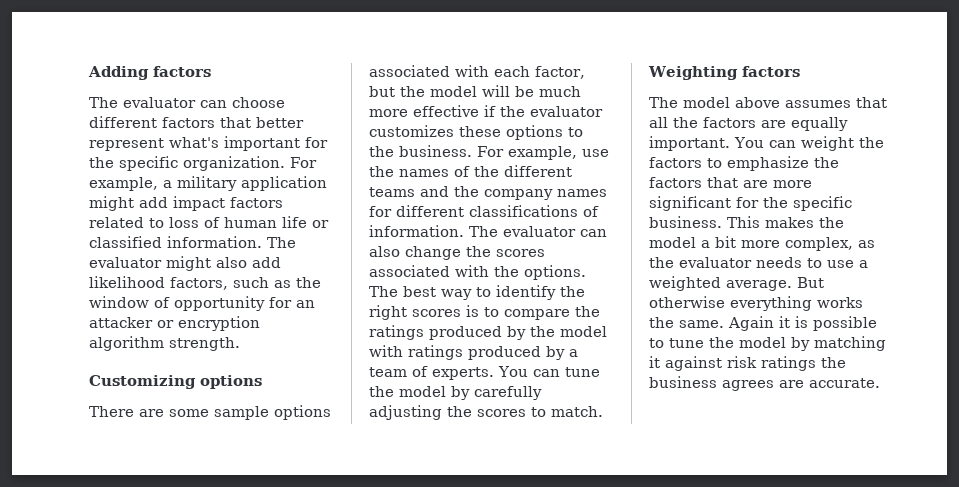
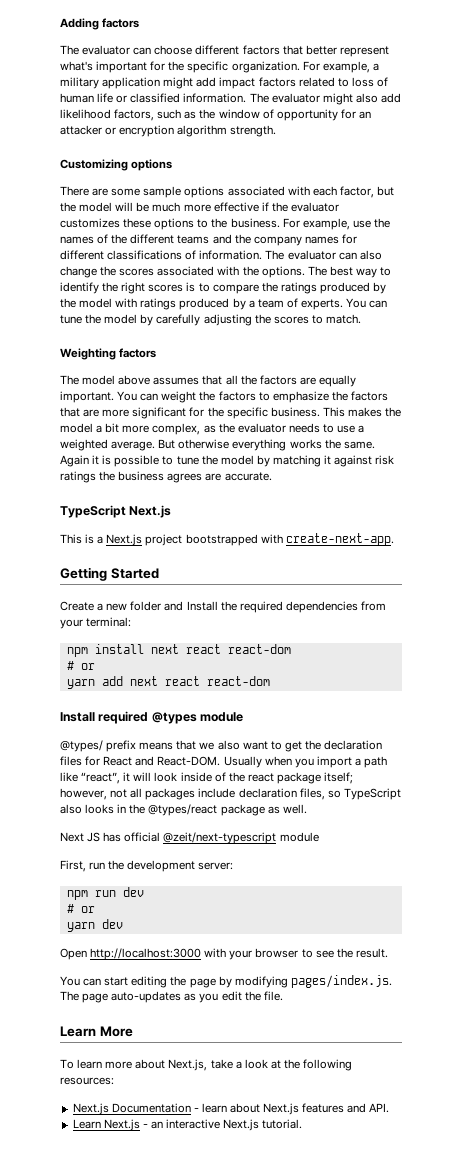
+ TypeScript Next.js
+ This is a Next.js project bootstrapped with create-next-app.
+ Getting Started
+ Create a new folder and Install the required dependencies from your terminal:
+ npm install next react react-dom
+ # or
+ yarn add next react react-dom
+ Install required @types module
+ @types/ prefix means that we also want to get the declaration files for React and React-DOM. Usually when you import a path like “react”, it will look inside of the react package itself; however, not all packages include declaration files, so TypeScript also looks in the @types/react package as well.
+ Next JS has official @zeit/next-typescript module
+ First, run the development server:
+ npm run dev
+ # or
+ yarn dev
+ Open http://localhost:3000 with your browser to see the result.
+ You can start editing the page by modifying pages/index.js. The page auto-updates as you edit the file.
+ Learn More
+ To learn more about Next.js, take a look at the following resources:
+ Next.js Documentation - learn about Next.js features and API.
+ Learn Next.js - an interactive Next.js tutorial.

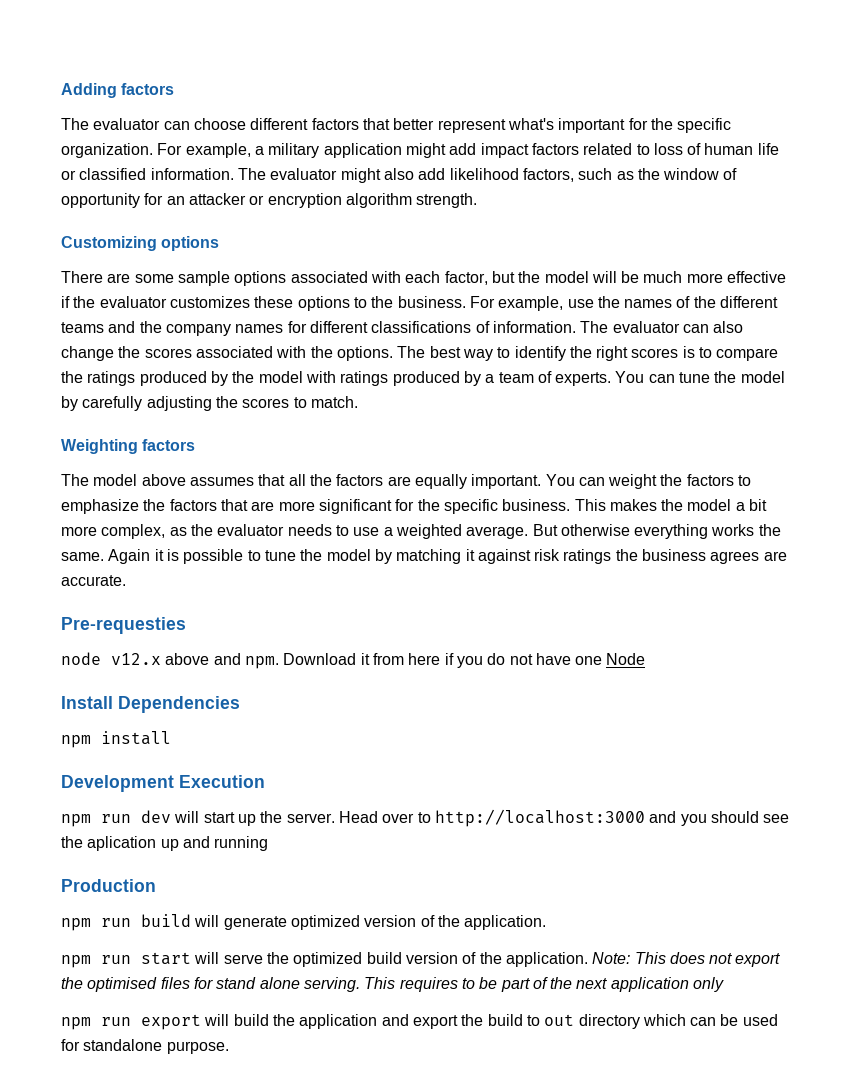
- TypeScript Next.js
- This is a Next.js project bootstrapped with create-next-app.
- Getting Started
- Create a new folder and Install the required dependencies from your terminal:
- npm install next react react-dom
- # or
- yarn add next react react-dom
- Install required @types module
- @types/ prefix means that we also want to get the declaration files for React and React-DOM. Usually when you import a path like “react”, it will look inside of the react package itself; however, not all packages include declaration files, so TypeScript also looks in the @types/react package as well.
- Next JS has official @zeit/next-typescript module
- First, run the development server:
- npm run dev
- # or
- yarn dev
- Open http://localhost:3000 with your browser to see the result.
- You can start editing the page by modifying pages/index.js. The page auto-updates as you edit the file.
- Learn More
- To learn more about Next.js, take a look at the following resources:
- Next.js Documentation - learn about Next.js features and API.
- Learn Next.js - an interactive Next.js tutorial.
+ Pre-requesties
+ node v12.x above and npm. Download it from here if you do not have one Node
+ Install Dependencies
+ npm install
+ Development Execution
+ npm run dev will start up the server. Head over to http://localhost:3000 and you should see the aplication up and running
+ Production
+ npm run build will generate optimized version of the application.
+ npm run start will serve the optimized build version of the application. Note: This does not export the optimised files for stand alone serving. This requires to be part of the next application only
+ npm run export will build the application and export the build to out directory which can be used for standalone purpose.

